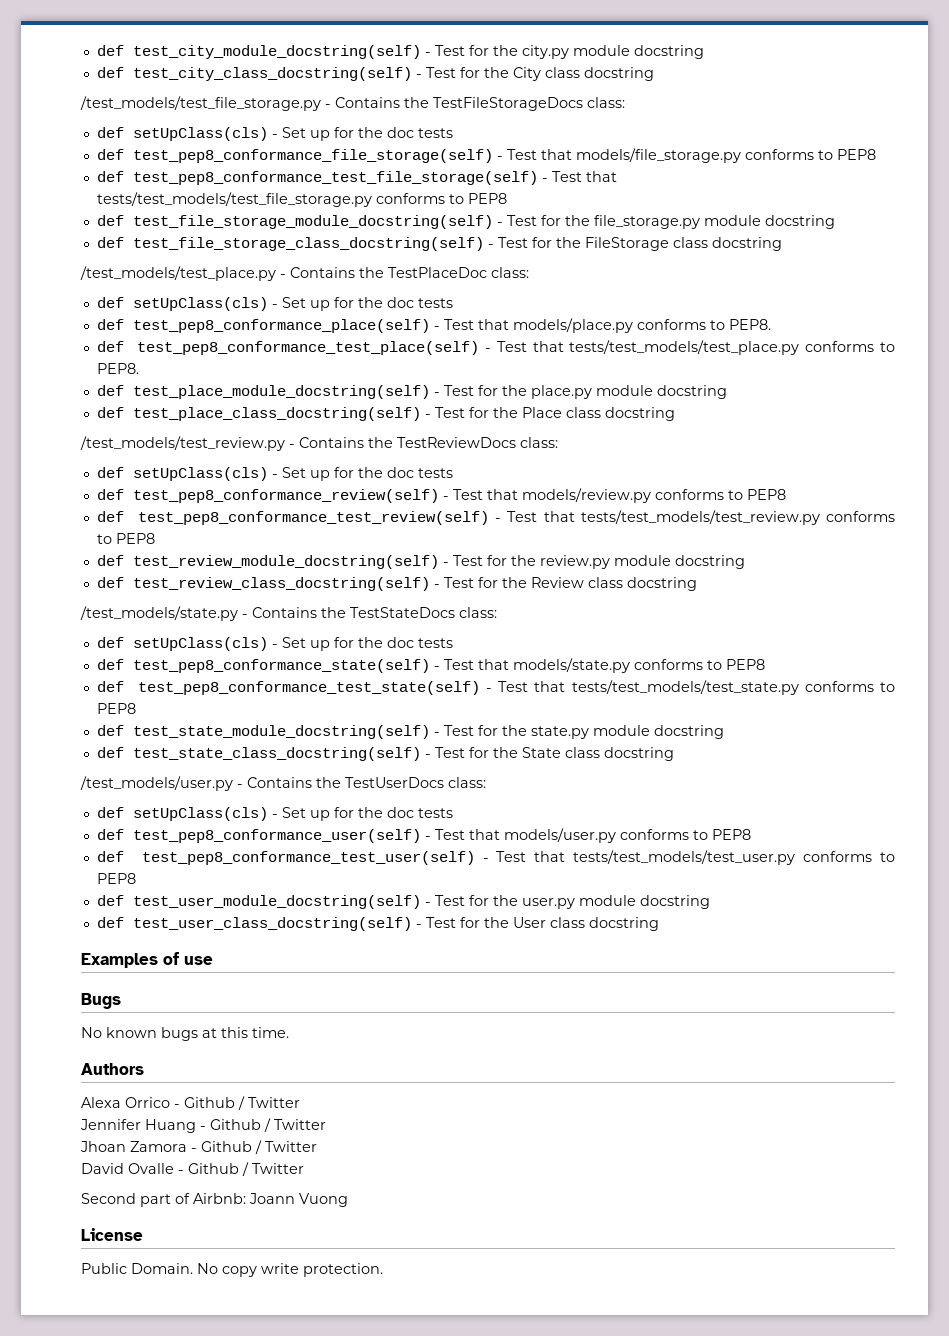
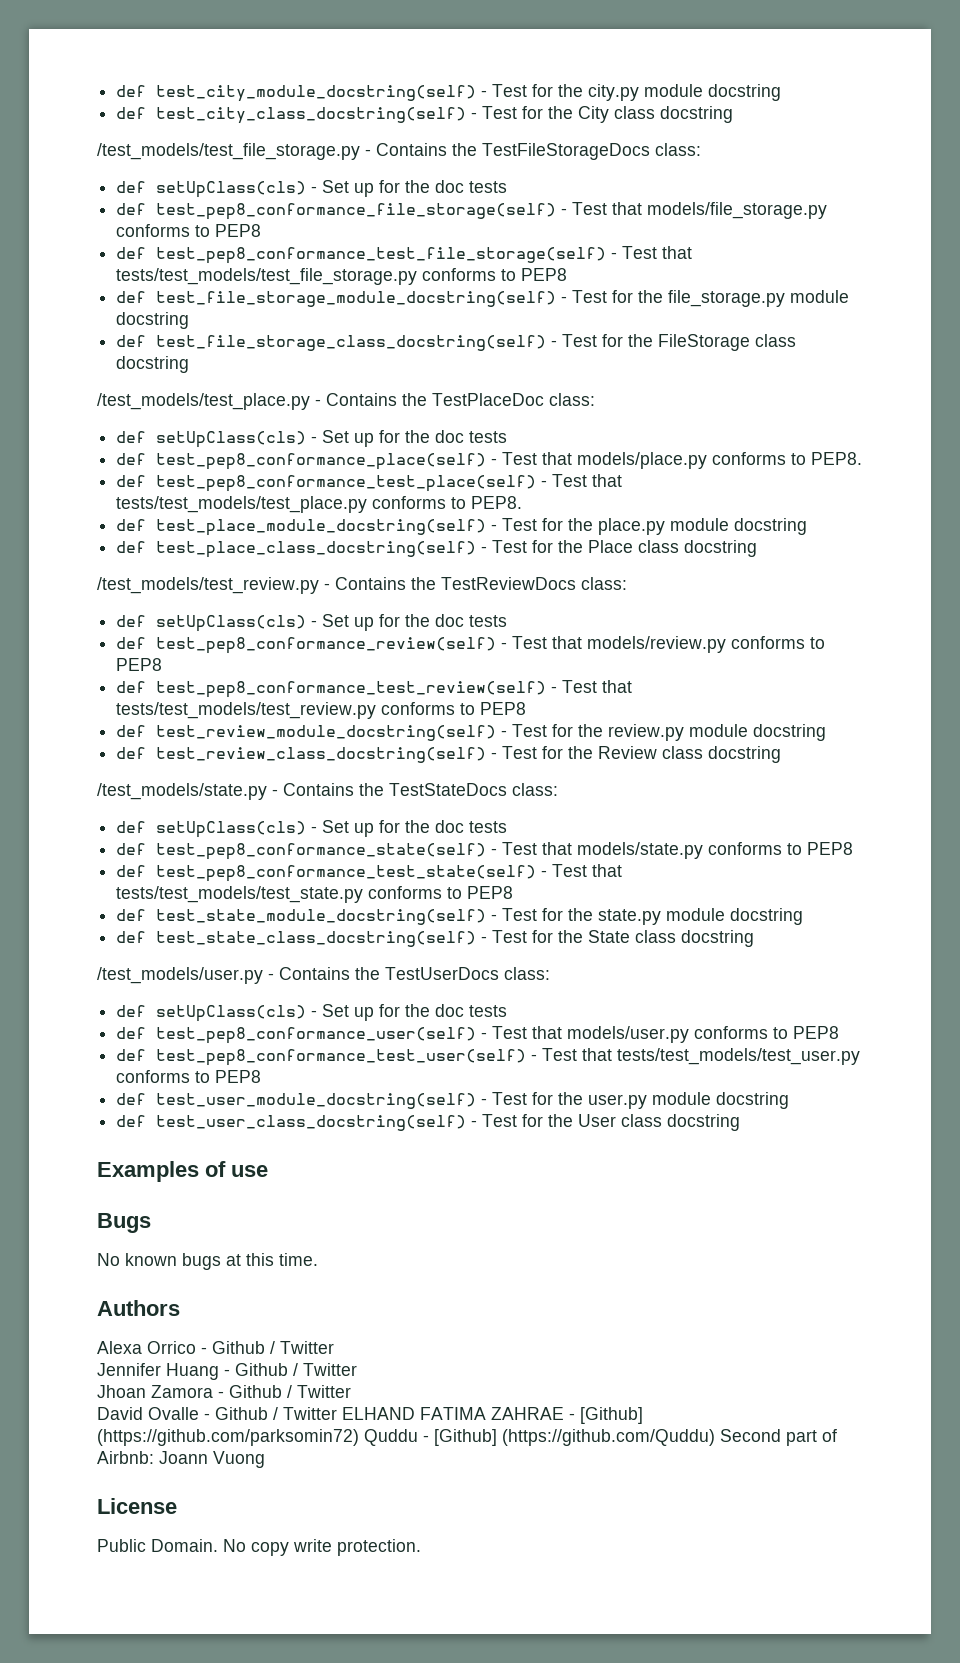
- David Ovalle - Github / Twitter
- Second part of Airbnb: Joann Vuong
+ David Ovalle - Github / Twitter ELHAND FATIMA ZAHRAE - [Github] (https://github.com/parksomin72) Quddu - [Github] (https://github.com/Quddu) Second part of Airbnb: Joann Vuong

